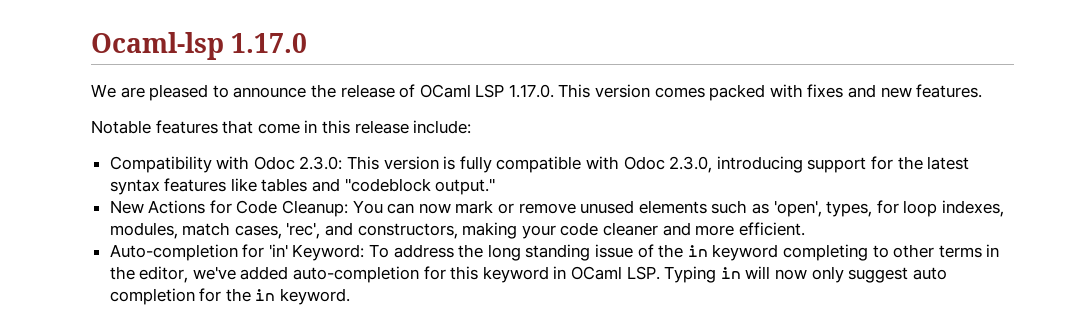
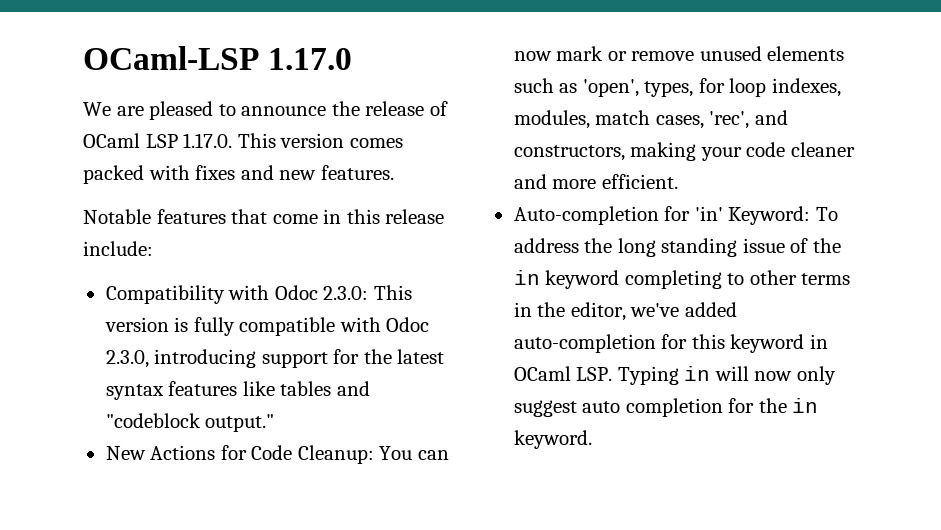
- Ocaml-lsp 1.17.0
+ OCaml-LSP 1.17.0

